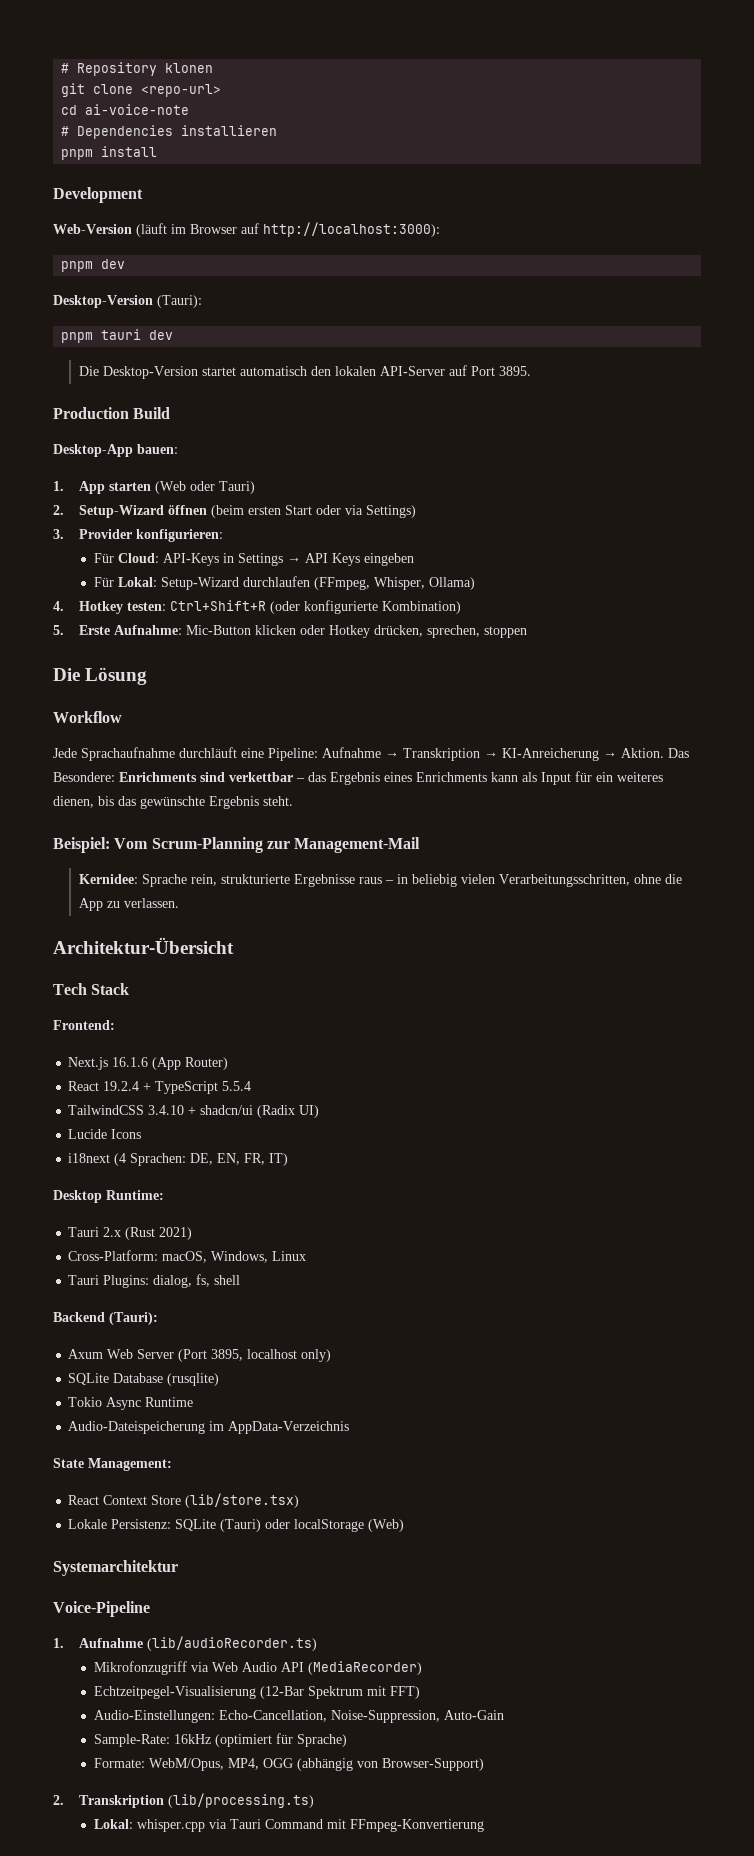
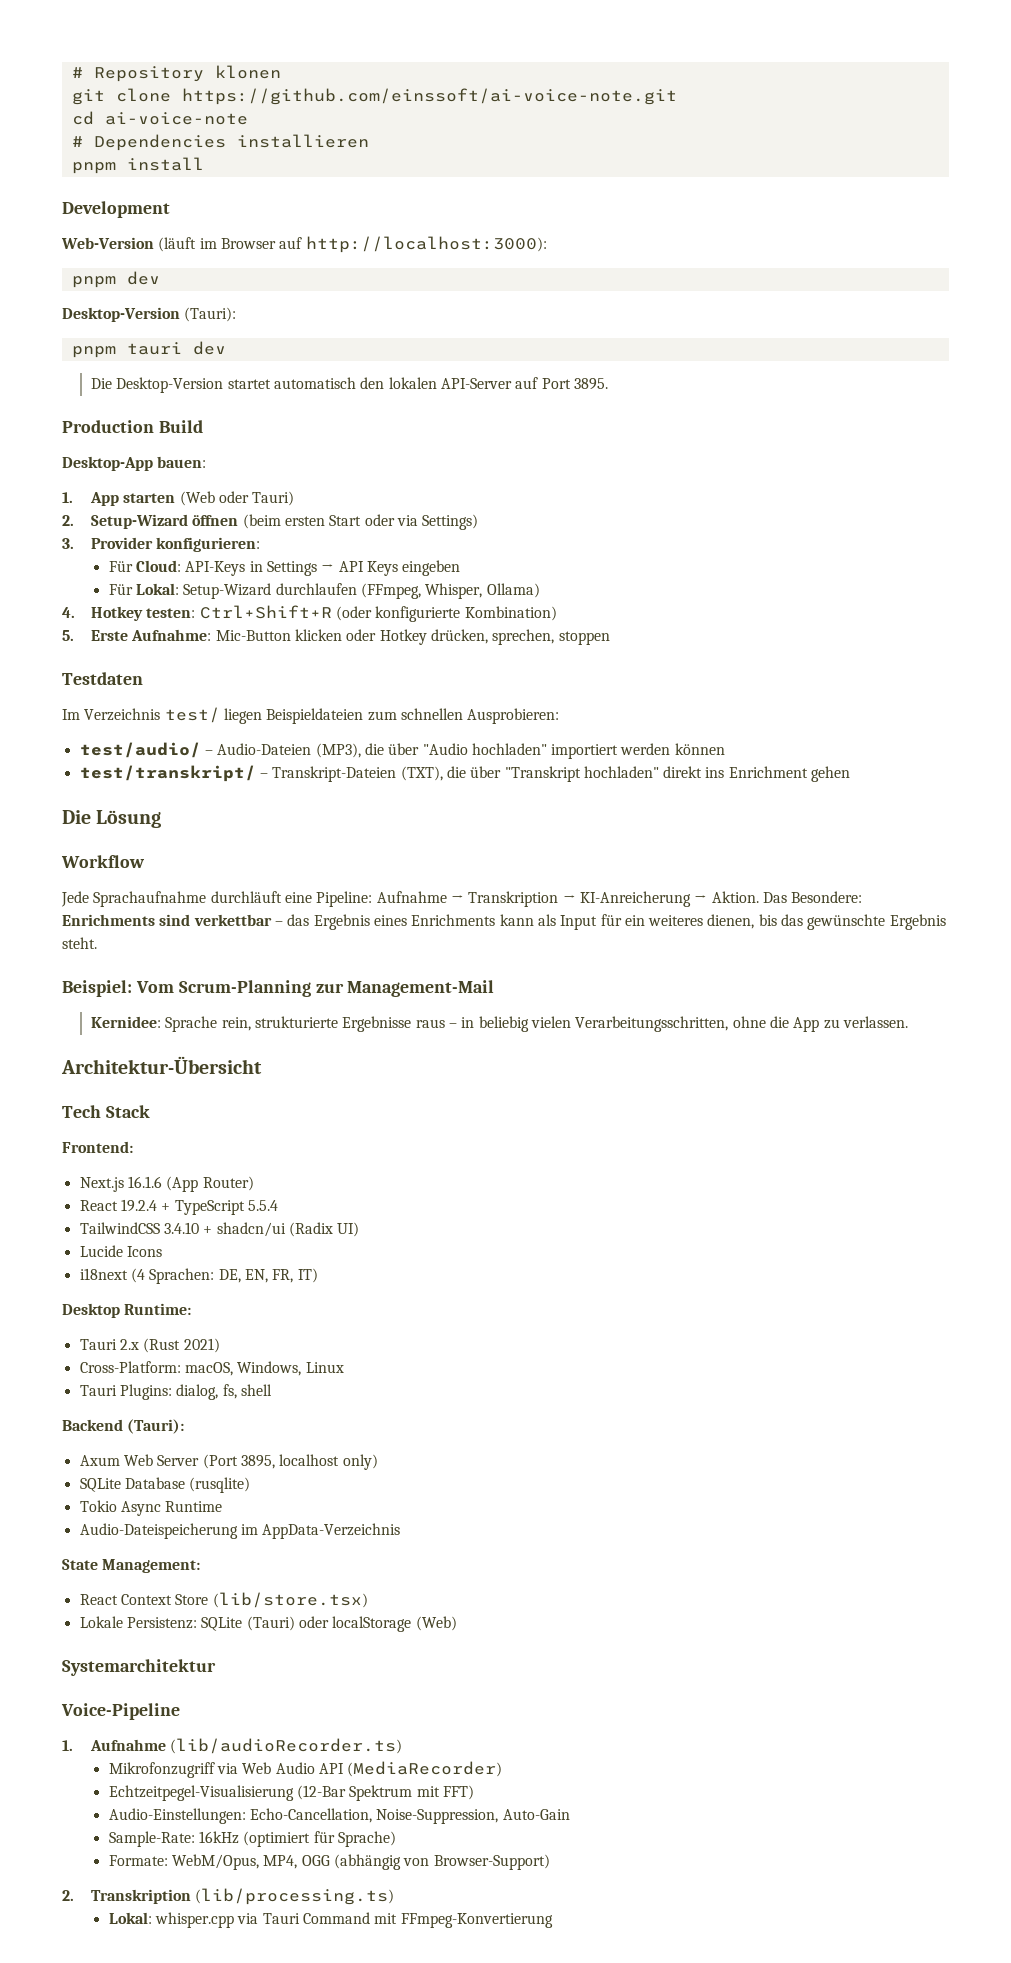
- git clone <repo-url>
+ git clone https://github.com/einssoft/ai-voice-note.git
+ Testdaten
+ Im Verzeichnis test/ liegen Beispieldateien zum schnellen Ausprobieren:
+ test/audio/ – Audio-Dateien (MP3), die über "Audio hochladen" importiert werden können
+ test/transkript/ – Transkript-Dateien (TXT), die über "Transkript hochladen" direkt ins Enrichment gehen

